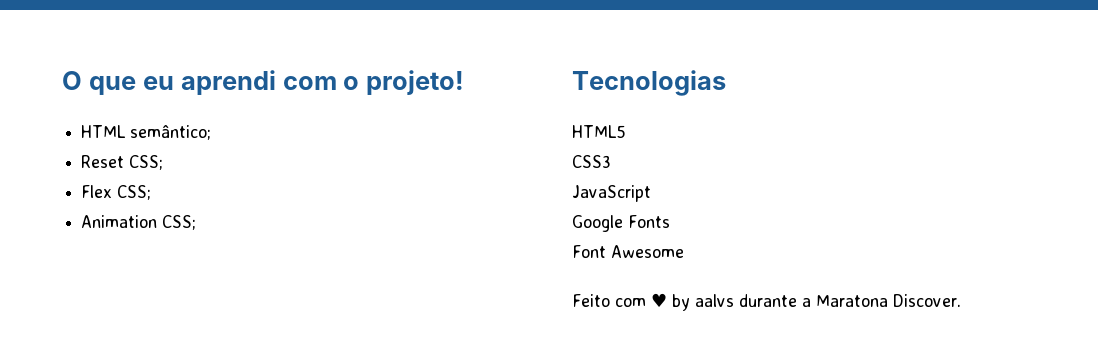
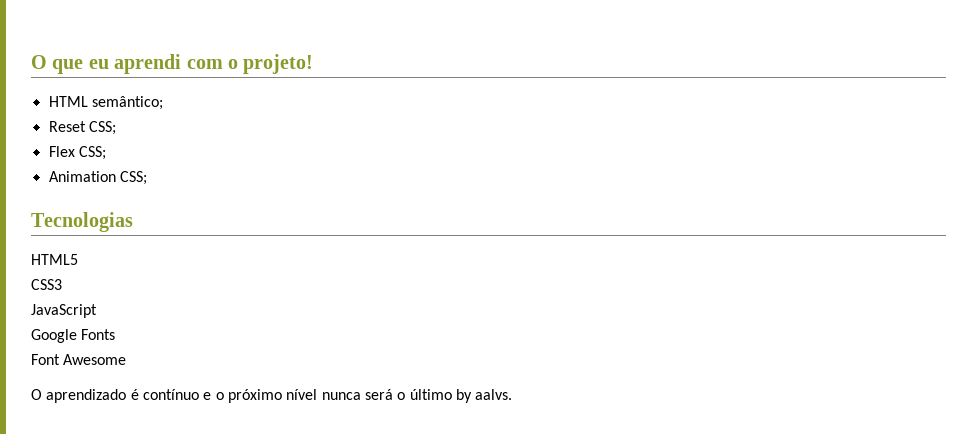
- Feito com ♥ by aalvs durante a Maratona Discover.
+ O aprendizado é contínuo e o próximo nível nunca será o último by aalvs.

